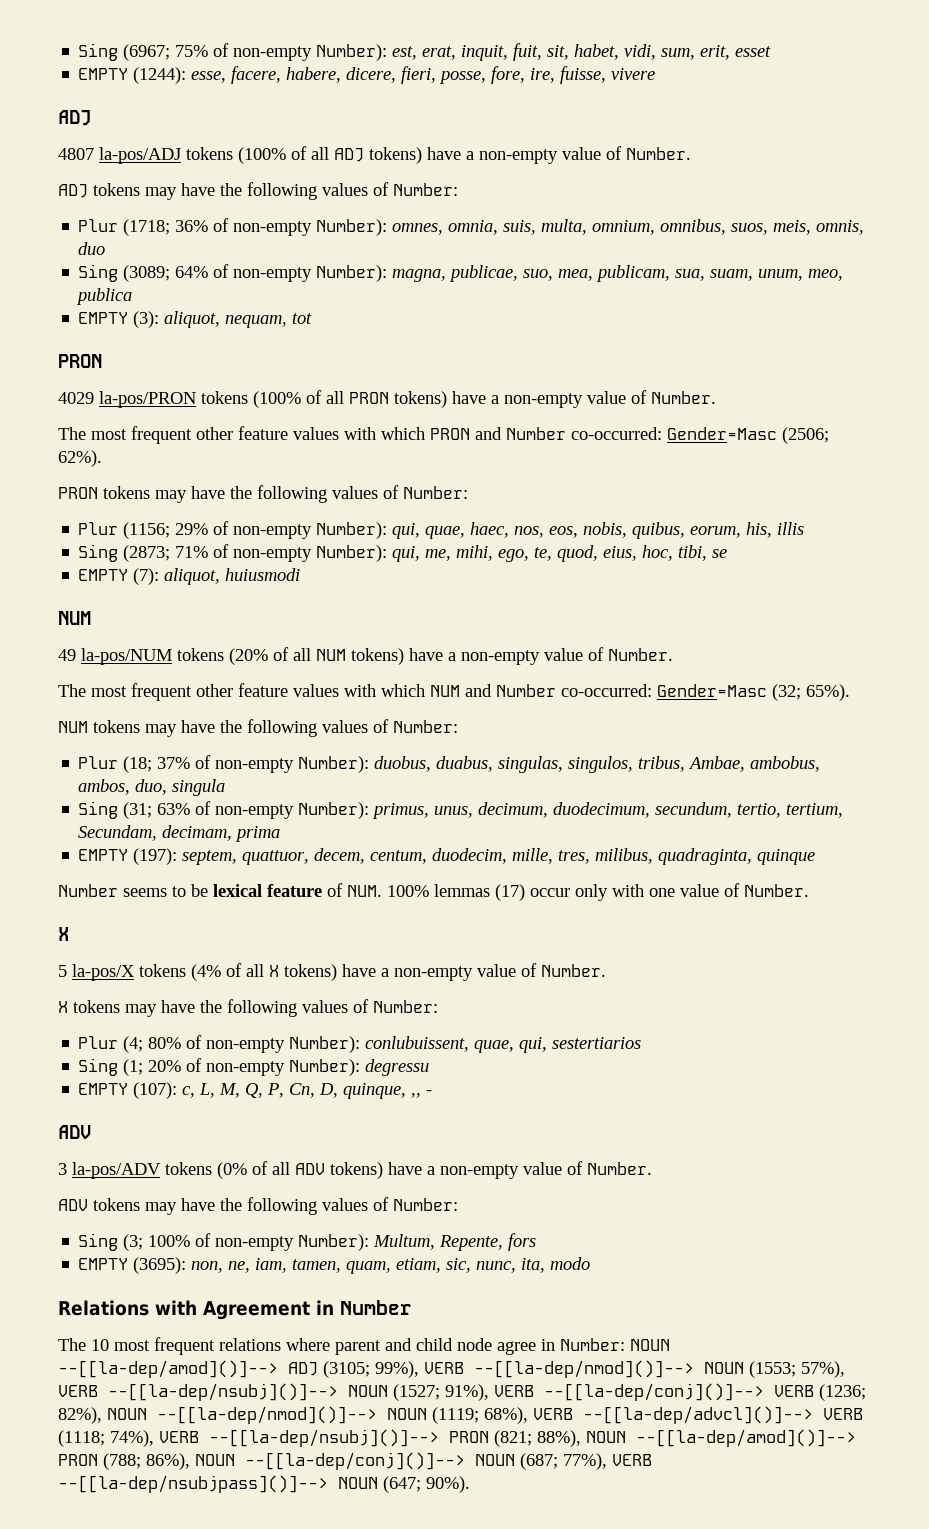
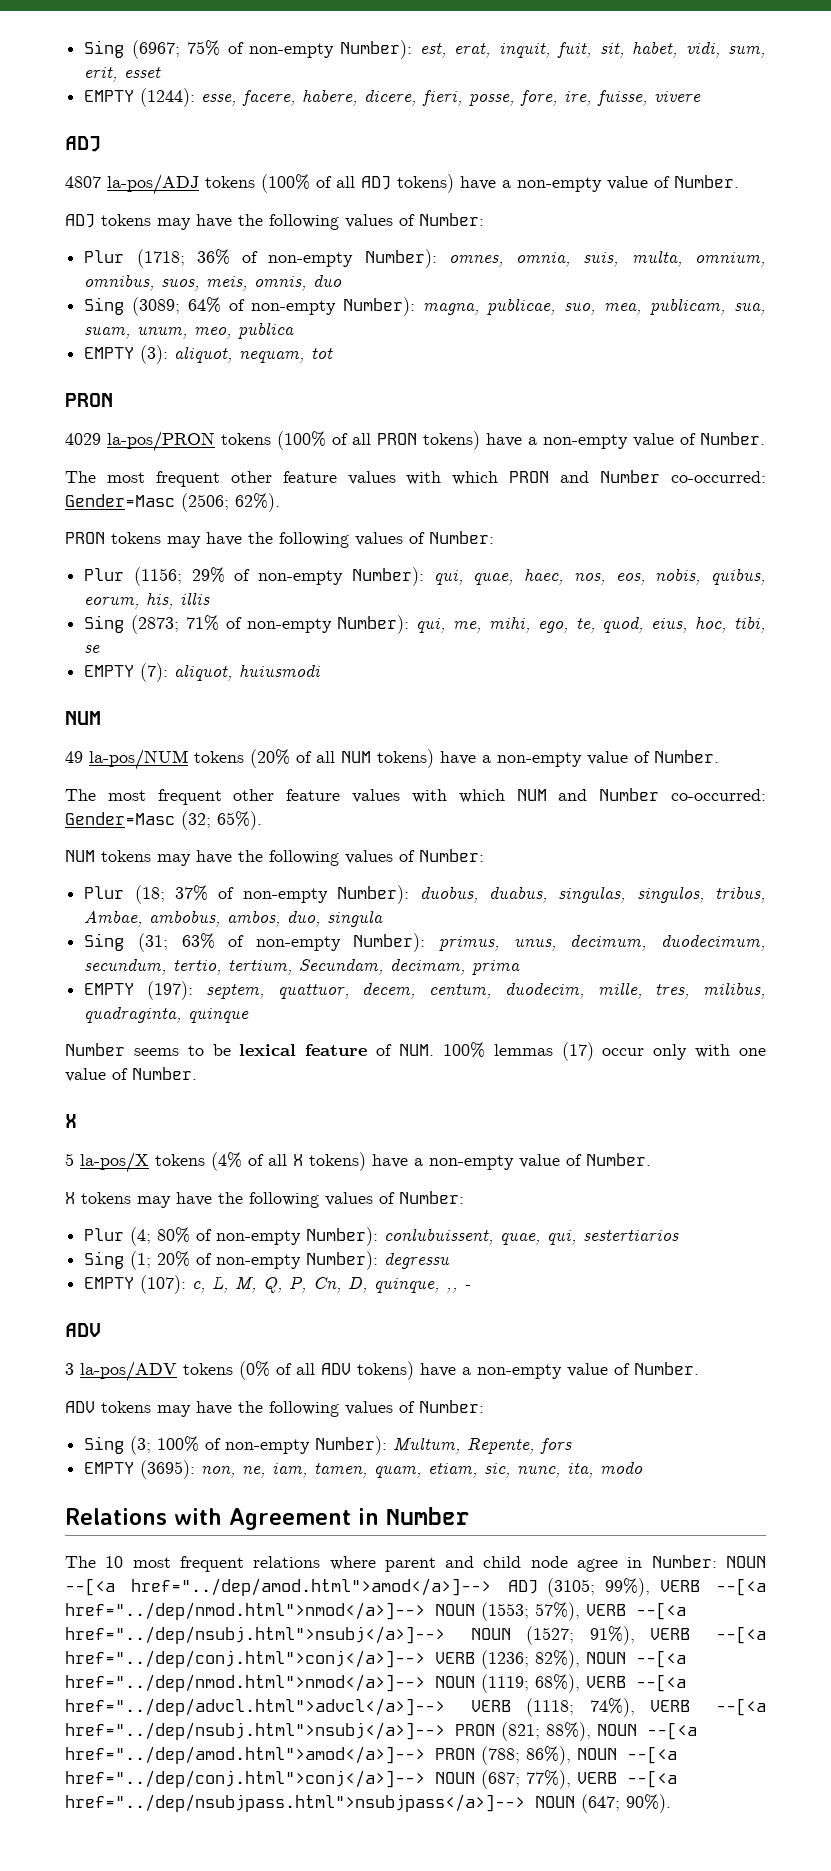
- The 10 most frequent relations where parent and child node agree in Number: NOUN --[[la-dep/amod]()]--> ADJ (3105; 99%), VERB --[[la-dep/nmod]()]--> NOUN (1553; 57%), VERB --[[la-dep/nsubj]()]--> NOUN (1527; 91%), VERB --[[la-dep/conj]()]--> VERB (1236; 82%), NOUN --[[la-dep/nmod]()]--> NOUN (1119; 68%), VERB --[[la-dep/advcl]()]--> VERB (1118; 74%), VERB --[[la-dep/nsubj]()]--> PRON (821; 88%), NOUN --[[la-dep/amod]()]--> PRON (788; 86%), NOUN --[[la-dep/conj]()]--> NOUN (687; 77%), VERB --[[la-dep/nsubjpass]()]--> NOUN (647; 90%).
+ The 10 most frequent relations where parent and child node agree in Number: NOUN --[<a href="../dep/amod.html">amod</a>]--> ADJ (3105; 99%), VERB --[<a href="../dep/nmod.html">nmod</a>]--> NOUN (1553; 57%), VERB --[<a href="../dep/nsubj.html">nsubj</a>]--> NOUN (1527; 91%), VERB --[<a href="../dep/conj.html">conj</a>]--> VERB (1236; 82%), NOUN --[<a href="../dep/nmod.html">nmod</a>]--> NOUN (1119; 68%), VERB --[<a href="../dep/advcl.html">advcl</a>]--> VERB (1118; 74%), VERB --[<a href="../dep/nsubj.html">nsubj</a>]--> PRON (821; 88%), NOUN --[<a href="../dep/amod.html">amod</a>]--> PRON (788; 86%), NOUN --[<a href="../dep/conj.html">conj</a>]--> NOUN (687; 77%), VERB --[<a href="../dep/nsubjpass.html">nsubjpass</a>]--> NOUN (647; 90%).

